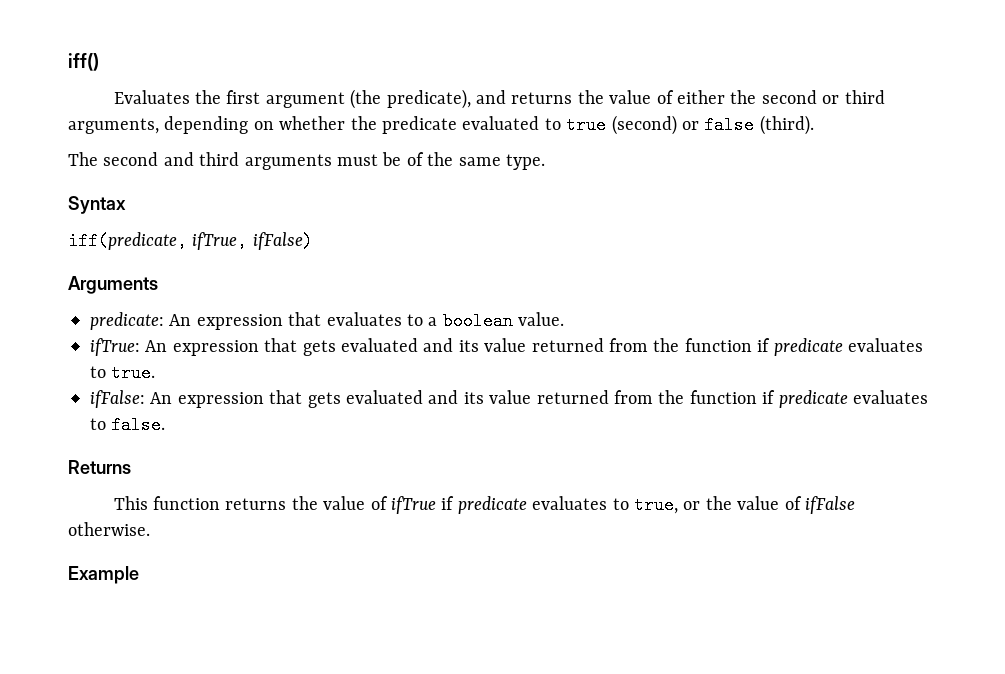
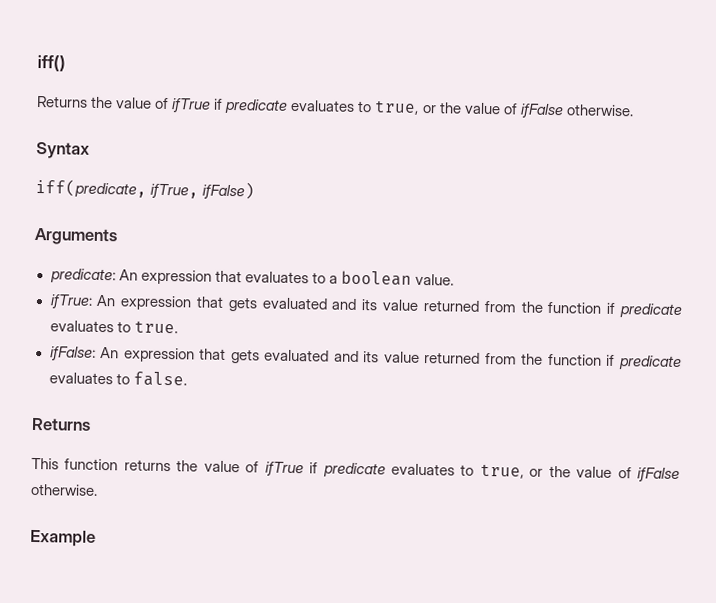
- Evaluates the first argument (the predicate), and returns the value of either the second or third arguments, depending on whether the predicate evaluated to true (second) or false (third).
- The second and third arguments must be of the same type.
+ Returns the value of ifTrue if predicate evaluates to true, or the value of ifFalse otherwise.

